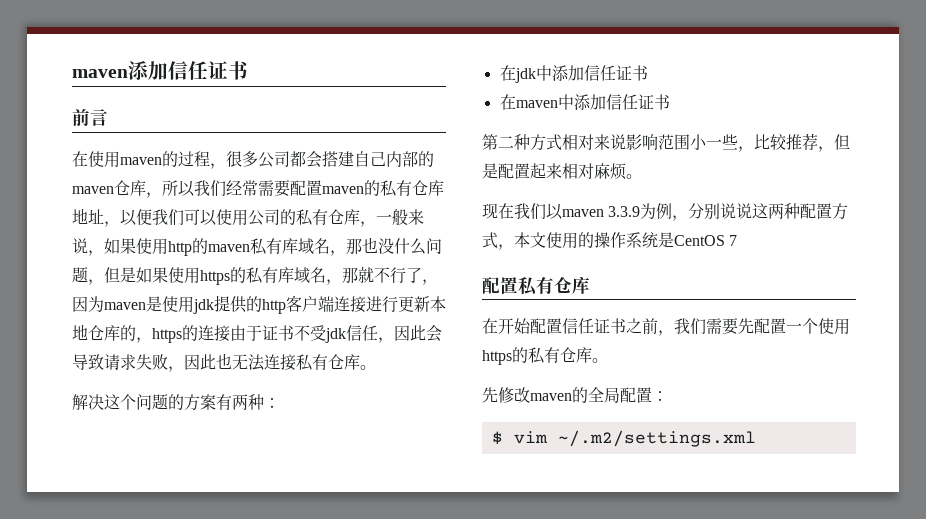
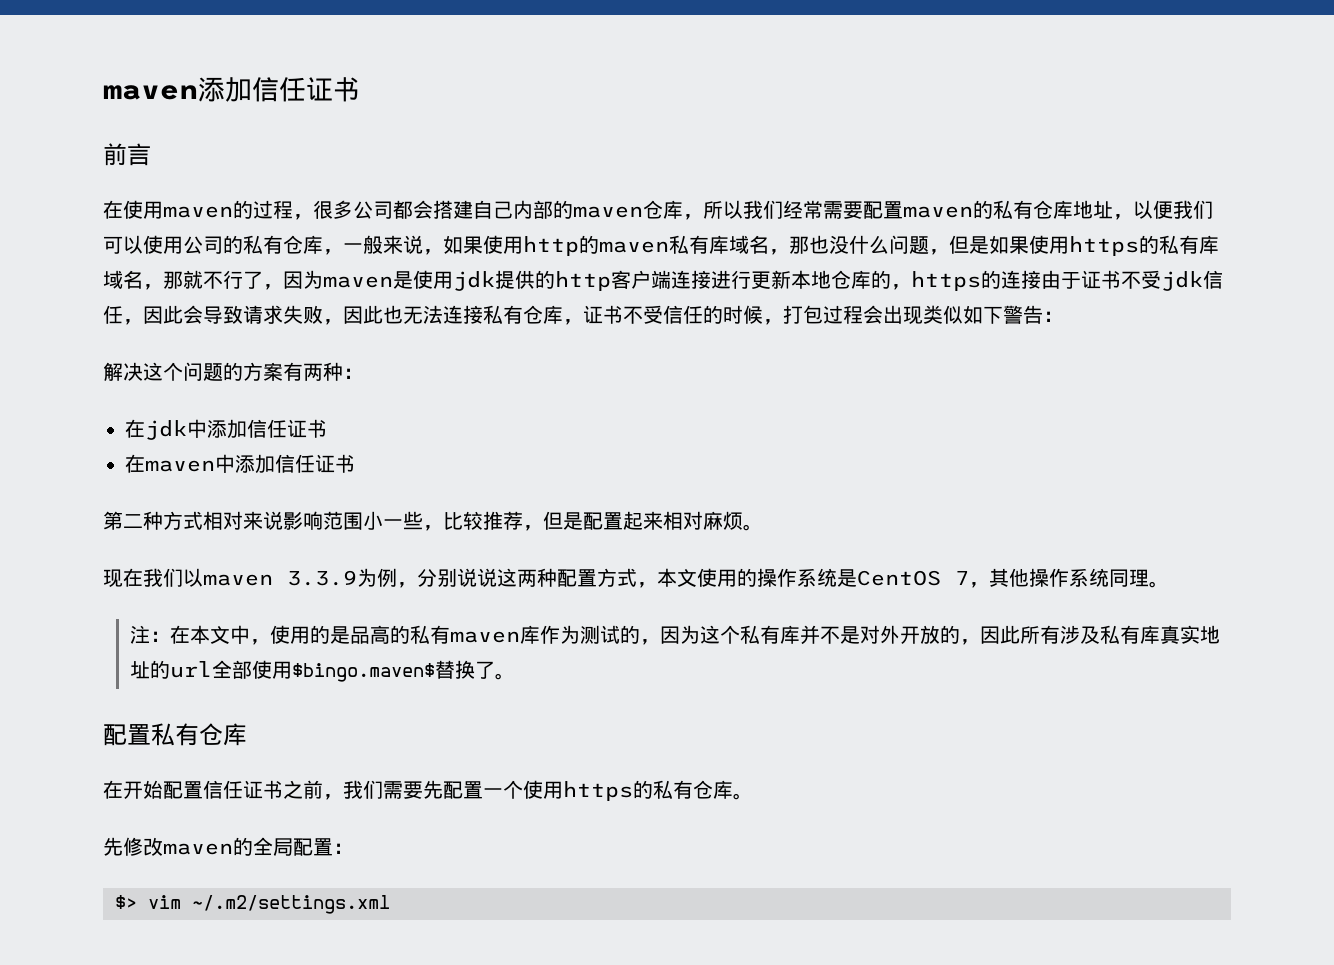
- 在使用maven的过程，很多公司都会搭建自己内部的maven仓库，所以我们经常需要配置maven的私有仓库地址，以便我们可以使用公司的私有仓库，一般来说，如果使用http的maven私有库域名，那也没什么问题，但是如果使用https的私有库域名，那就不行了，因为maven是使用jdk提供的http客户端连接进行更新本地仓库的，https的连接由于证书不受jdk信任，因此会导致请求失败，因此也无法连接私有仓库。
+ 在使用maven的过程，很多公司都会搭建自己内部的maven仓库，所以我们经常需要配置maven的私有仓库地址，以便我们可以使用公司的私有仓库，一般来说，如果使用http的maven私有库域名，那也没什么问题，但是如果使用https的私有库域名，那就不行了，因为maven是使用jdk提供的http客户端连接进行更新本地仓库的，https的连接由于证书不受jdk信任，因此会导致请求失败，因此也无法连接私有仓库，证书不受信任的时候，打包过程会出现类似如下警告：
- 现在我们以maven 3.3.9为例，分别说说这两种配置方式，本文使用的操作系统是CentOS 7
+ 现在我们以maven 3.3.9为例，分别说说这两种配置方式，本文使用的操作系统是CentOS 7，其他操作系统同理。
+ 注：在本文中，使用的是品高的私有maven库作为测试的，因为这个私有库并不是对外开放的，因此所有涉及私有库真实地址的url全部使用$bingo.maven$替换了。
- $ vim ~/.m2/settings.xml
+ $> vim ~/.m2/settings.xml

